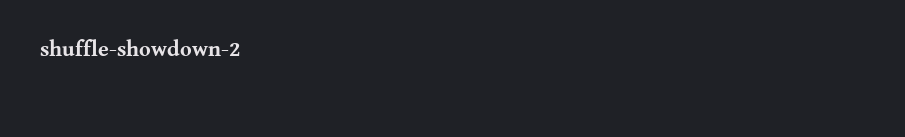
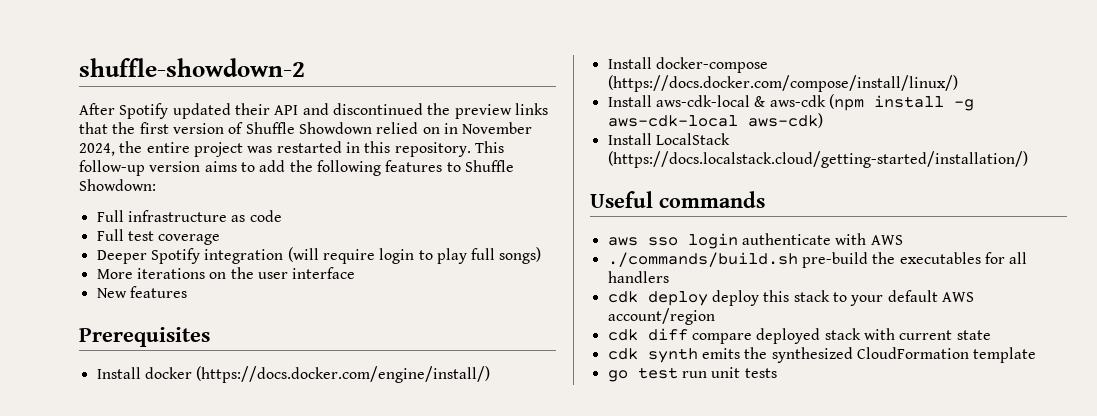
+ After Spotify updated their API and discontinued the preview links that the first version of Shuffle Showdown relied on in November 2024, the entire project was restarted in this repository. This follow-up version aims to add the following features to Shuffle Showdown:
+ Full infrastructure as code
+ Full test coverage
+ Deeper Spotify integration (will require login to play full songs)
+ More iterations on the user interface
+ New features
+ Prerequisites
+ Install docker (https://docs.docker.com/engine/install/)
+ Install docker-compose (https://docs.docker.com/compose/install/linux/)
+ Install aws-cdk-local & aws-cdk (npm install -g aws-cdk-local aws-cdk)
+ Install LocalStack (https://docs.localstack.cloud/getting-started/installation/)
+ Useful commands
+ aws sso login authenticate with AWS
+ ./commands/build.sh pre-build the executables for all handlers
+ cdk deploy deploy this stack to your default AWS account/region
+ cdk diff compare deployed stack with current state
+ cdk synth emits the synthesized CloudFormation template
+ go test run unit tests

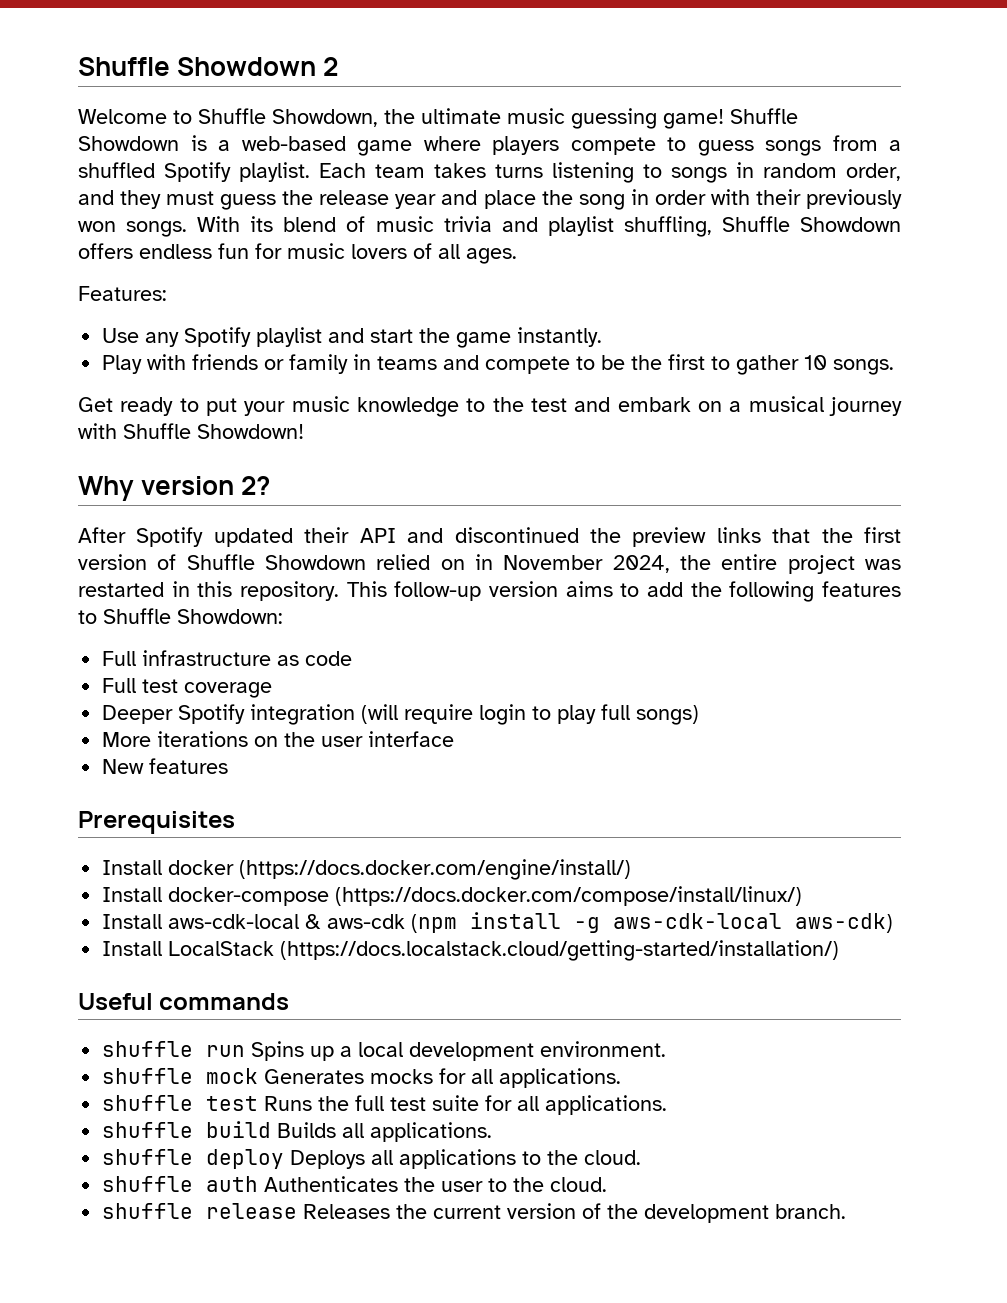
- shuffle-showdown-2
+ Shuffle Showdown 2
+ Welcome to Shuffle Showdown, the ultimate music guessing game! Shuffle Showdown is a web-based game where players compete to guess songs from a shuffled Spotify playlist. Each team takes turns listening to songs in random order, and they must guess the release year and place the song in order with their previously won songs. With its blend of music trivia and playlist shuffling, Shuffle Showdown offers endless fun for music lovers of all ages.
+ Features:
+ Use any Spotify playlist and start the game instantly.
+ Play with friends or family in teams and compete to be the first to gather 10 songs.
+ Get ready to put your music knowledge to the test and embark on a musical journey with Shuffle Showdown!
+ Why version 2?
- aws sso login authenticate with AWS
- ./commands/build.sh pre-build the executables for all handlers
- cdk deploy deploy this stack to your default AWS account/region
- cdk diff compare deployed stack with current state
- cdk synth emits the synthesized CloudFormation template
- go test run unit tests
+ shuffle run Spins up a local development environment.
+ shuffle mock Generates mocks for all applications.
+ shuffle test Runs the full test suite for all applications.
+ shuffle build Builds all applications.
+ shuffle deploy Deploys all applications to the cloud.
+ shuffle auth Authenticates the user to the cloud.
+ shuffle release Releases the current version of the development branch.

